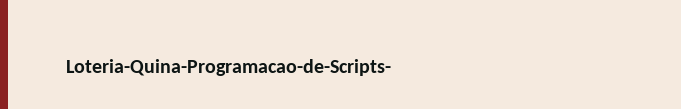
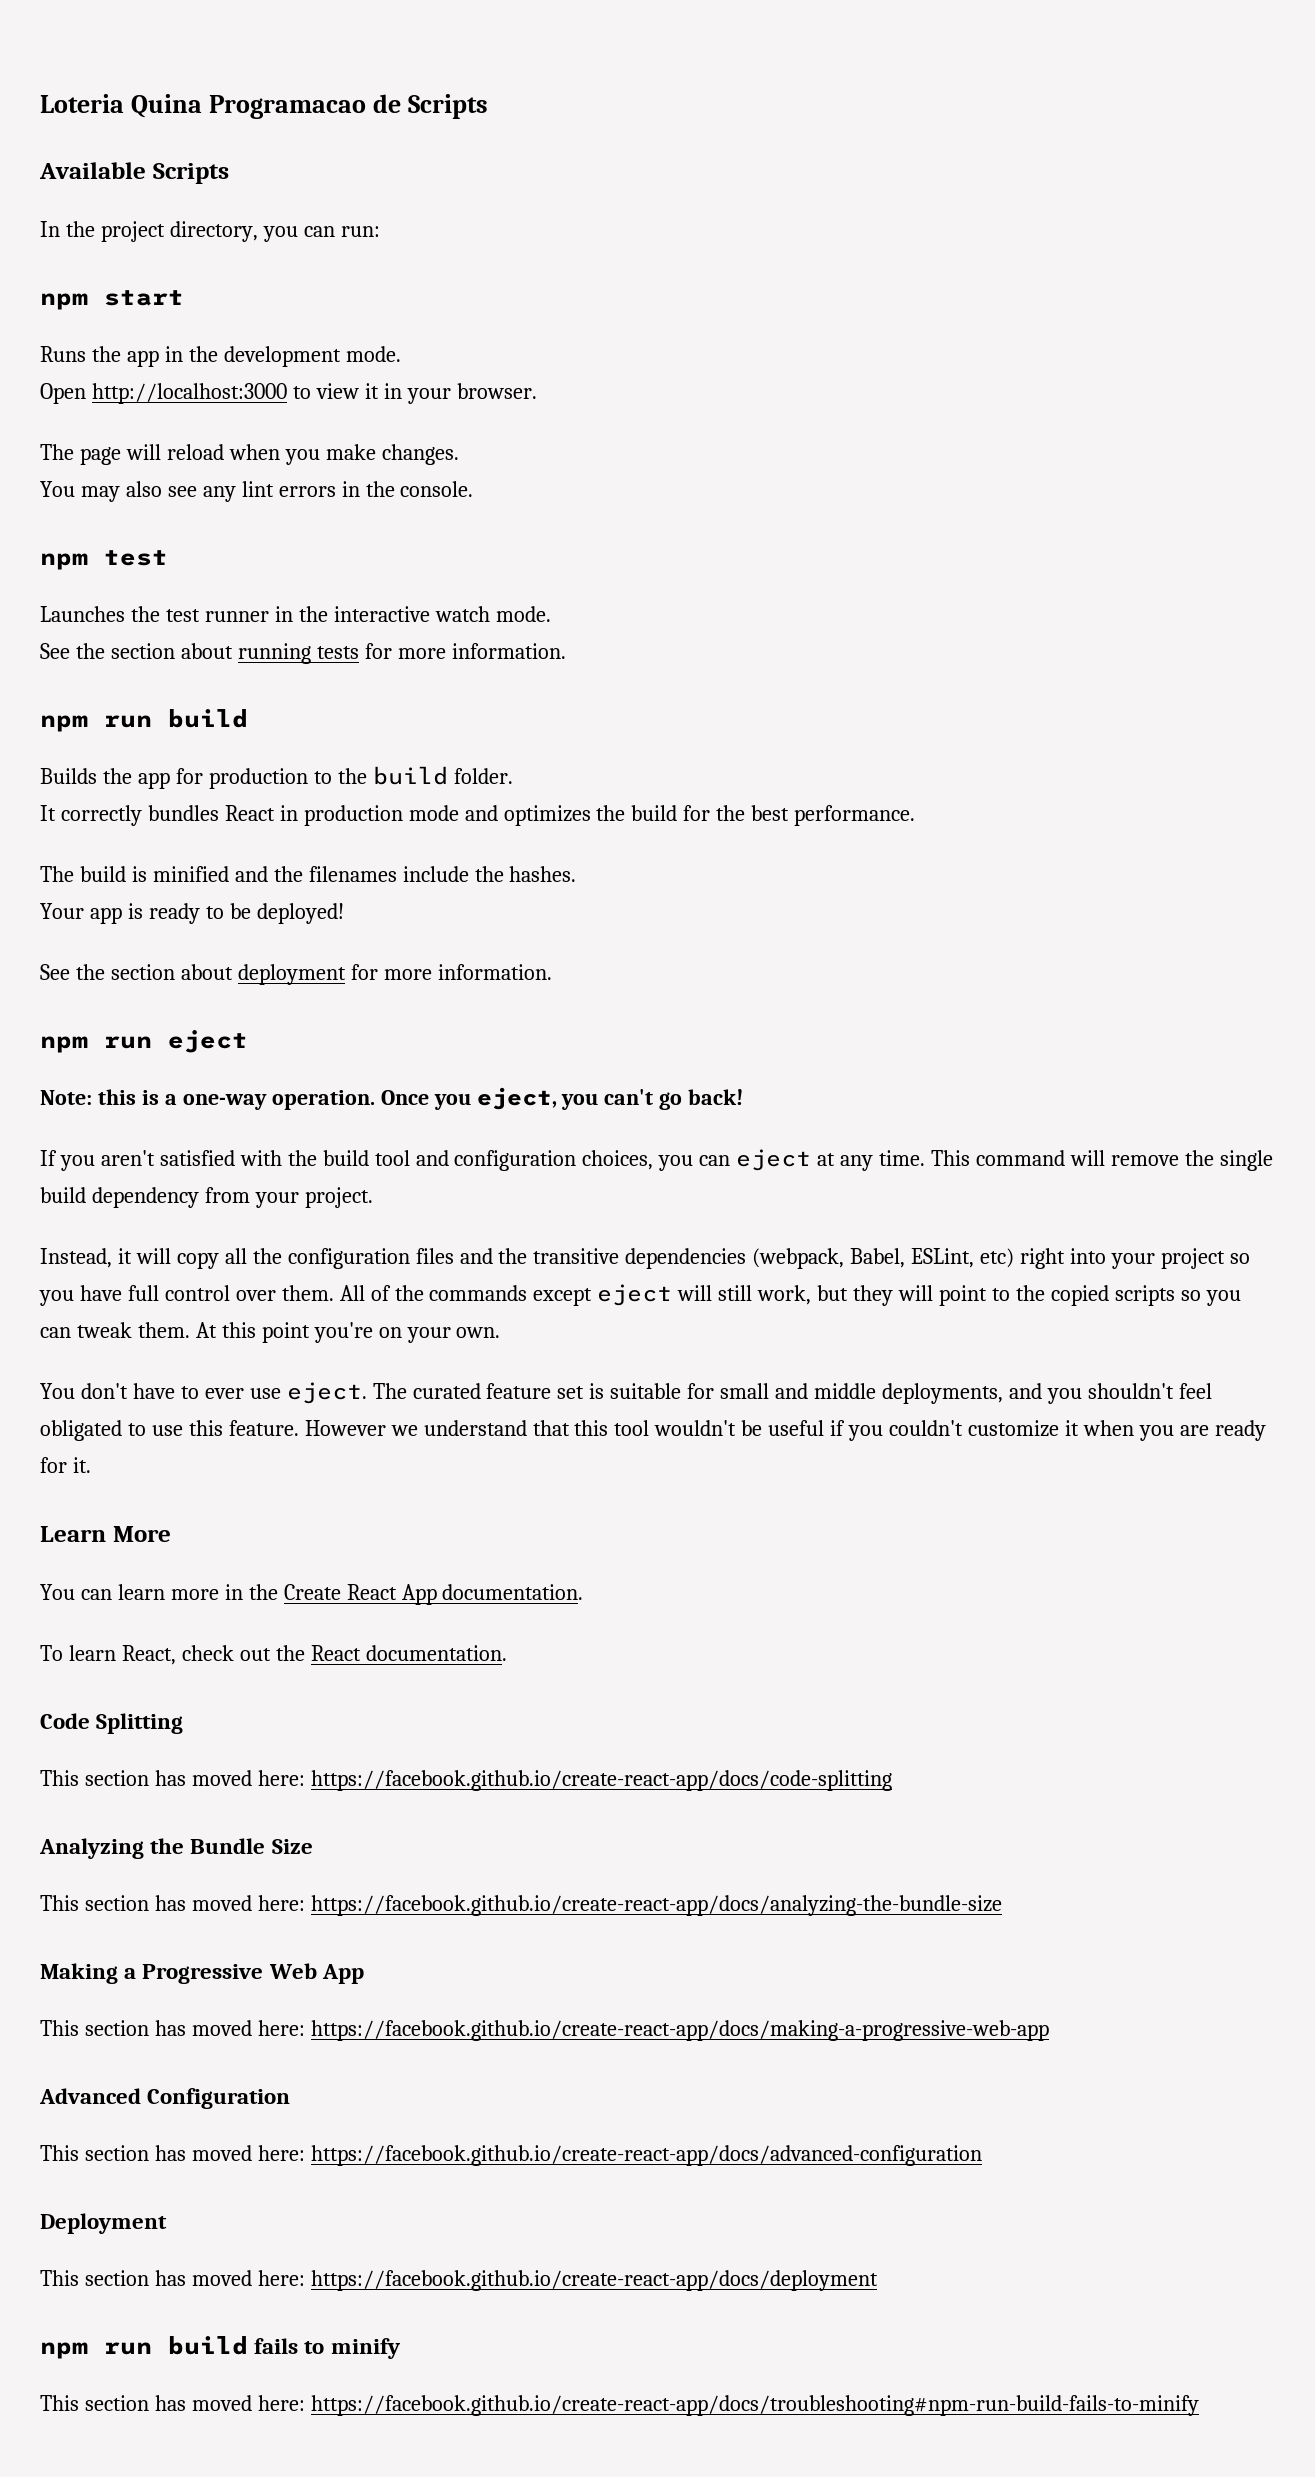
- Loteria-Quina-Programacao-de-Scripts-
+ Loteria Quina Programacao de Scripts
+ Available Scripts
+ In the project directory, you can run:
+ npm start
+ Runs the app in the development mode.
+ Open http://localhost:3000 to view it in your browser.
+ The page will reload when you make changes.
+ You may also see any lint errors in the console.
+ npm test
+ Launches the test runner in the interactive watch mode.
+ See the section about running tests for more information.
+ npm run build
+ Builds the app for production to the build folder.
+ It correctly bundles React in production mode and optimizes the build for the best performance.
+ The build is minified and the filenames include the hashes.
+ Your app is ready to be deployed!
+ See the section about deployment for more information.
+ npm run eject
+ Note: this is a one-way operation. Once you eject, you can't go back!
+ If you aren't satisfied with the build tool and configuration choices, you can eject at any time. This command will remove the single build dependency from your project.
+ Instead, it will copy all the configuration files and the transitive dependencies (webpack, Babel, ESLint, etc) right into your project so you have full control over them. All of the commands except eject will still work, but they will point to the copied scripts so you can tweak them. At this point you're on your own.
+ You don't have to ever use eject. The curated feature set is suitable for small and middle deployments, and you shouldn't feel obligated to use this feature. However we understand that this tool wouldn't be useful if you couldn't customize it when you are ready for it.
+ Learn More
+ You can learn more in the Create React App documentation.
+ To learn React, check out the React documentation.
+ Code Splitting
+ This section has moved here: https://facebook.github.io/create-react-app/docs/code-splitting
+ Analyzing the Bundle Size
+ This section has moved here: https://facebook.github.io/create-react-app/docs/analyzing-the-bundle-size
+ Making a Progressive Web App
+ This section has moved here: https://facebook.github.io/create-react-app/docs/making-a-progressive-web-app
+ Advanced Configuration
+ This section has moved here: https://facebook.github.io/create-react-app/docs/advanced-configuration
+ Deployment
+ This section has moved here: https://facebook.github.io/create-react-app/docs/deployment
+ npm run build fails to minify
+ This section has moved here: https://facebook.github.io/create-react-app/docs/troubleshooting#npm-run-build-fails-to-minify

